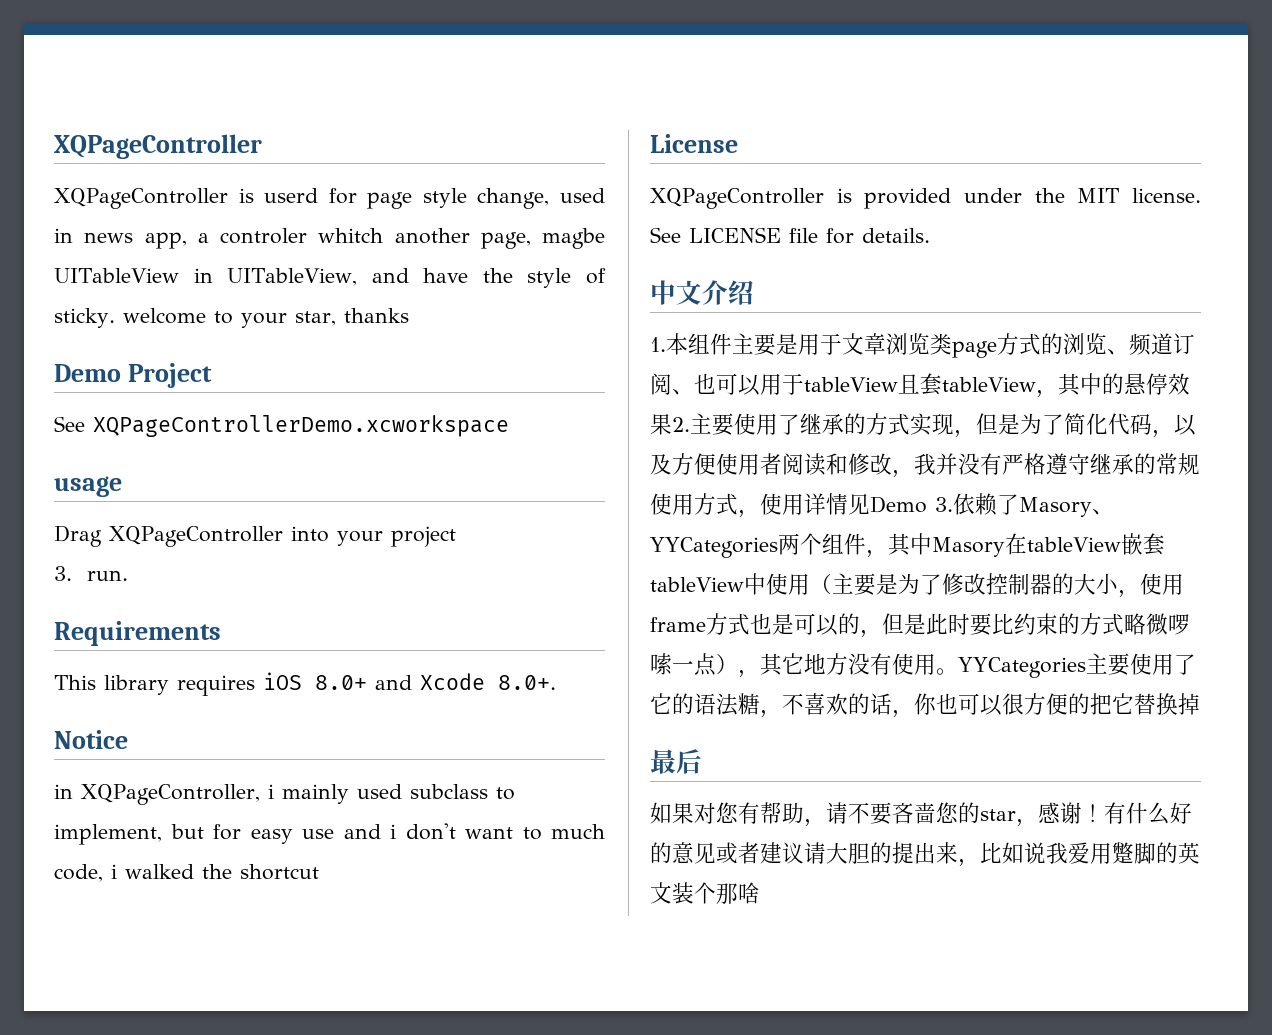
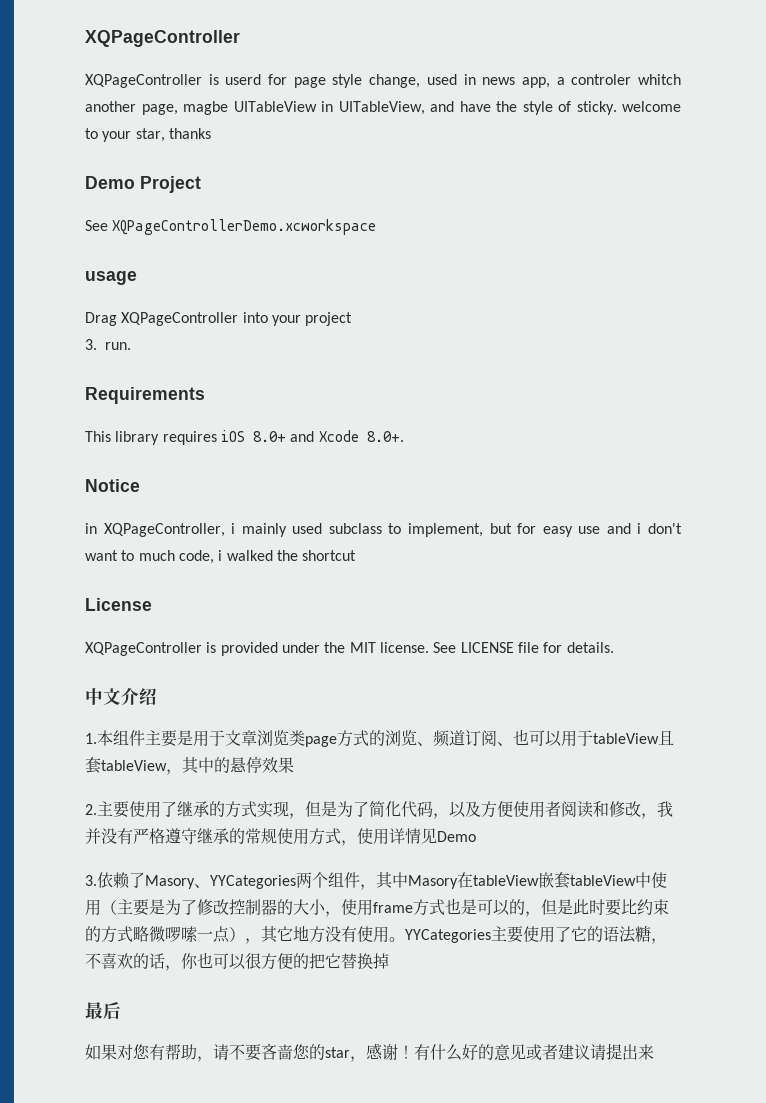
- 1.本组件主要是用于文章浏览类page方式的浏览、频道订阅、也可以用于tableView且套tableView，其中的悬停效果2.主要使用了继承的方式实现，但是为了简化代码，以及方便使用者阅读和修改，我并没有严格遵守继承的常规使用方式，使用详情见Demo 3.依赖了Masory、YYCategories两个组件，其中Masory在tableView嵌套tableView中使用（主要是为了修改控制器的大小，使用frame方式也是可以的，但是此时要比约束的方式略微啰嗦一点），其它地方没有使用。
+ 1.本组件主要是用于文章浏览类page方式的浏览、频道订阅、也可以用于tableView且套tableView，其中的悬停效果
+ 2.主要使用了继承的方式实现，但是为了简化代码，以及方便使用者阅读和修改，我并没有严格遵守继承的常规使用方式，使用详情见Demo
+ 3.依赖了Masory、YYCategories两个组件，其中Masory在tableView嵌套tableView中使用（主要是为了修改控制器的大小，使用frame方式也是可以的，但是此时要比约束的方式略微啰嗦一点），其它地方没有使用。
- 有什么好的意见或者建议请大胆的提出来，比如说我爱用蹩脚的英文装个那啥
+ 有什么好的意见或者建议请提出来

